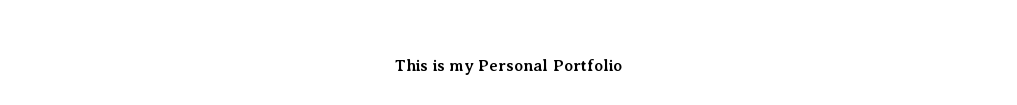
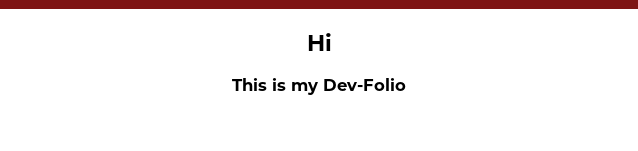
+ Hi
- This is my Personal Portfolio
+ This is my Dev-Folio

